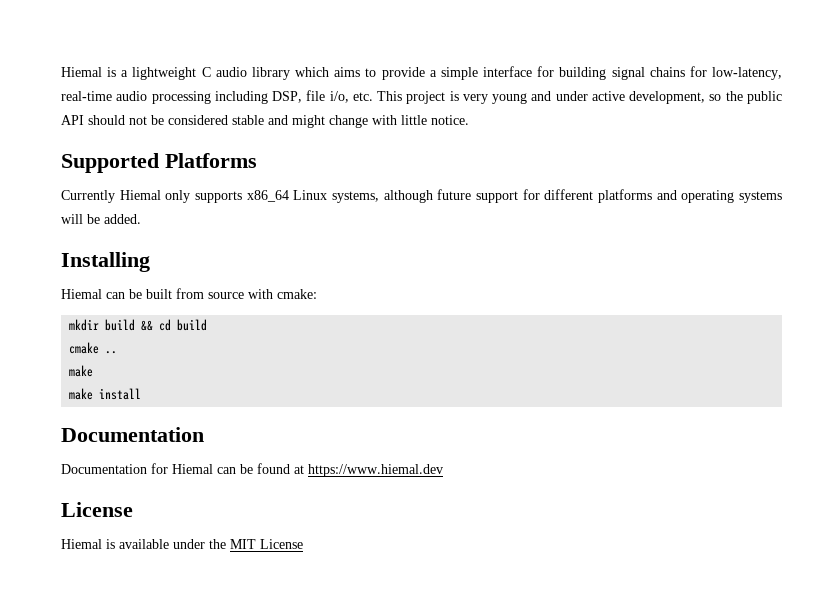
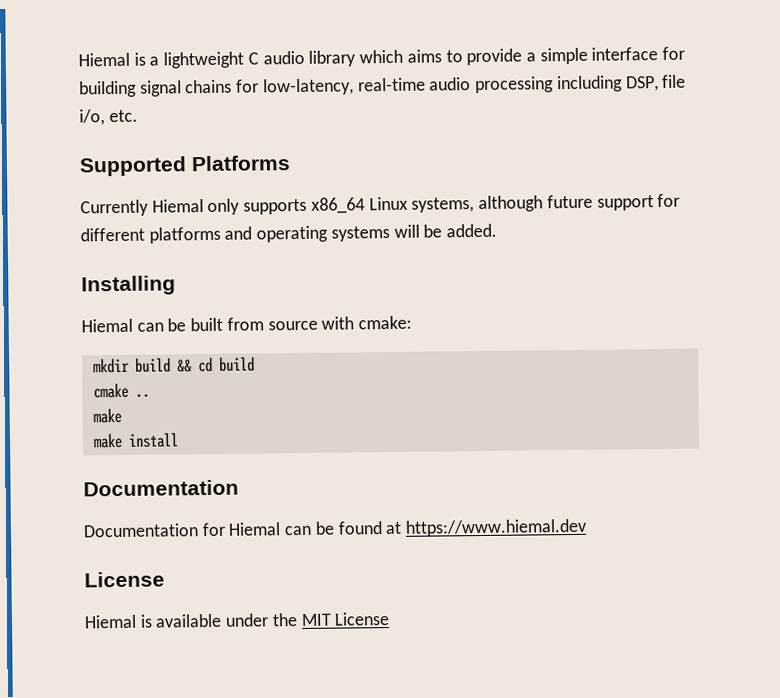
- Hiemal is a lightweight C audio library which aims to provide a simple interface for building signal chains for low-latency, real-time audio processing including DSP, file i/o, etc. This project is very young and under active development, so the public API should not be considered stable and might change with little notice.
+ Hiemal is a lightweight C audio library which aims to provide a simple interface for building signal chains for low-latency, real-time audio processing including DSP, file i/o, etc.

